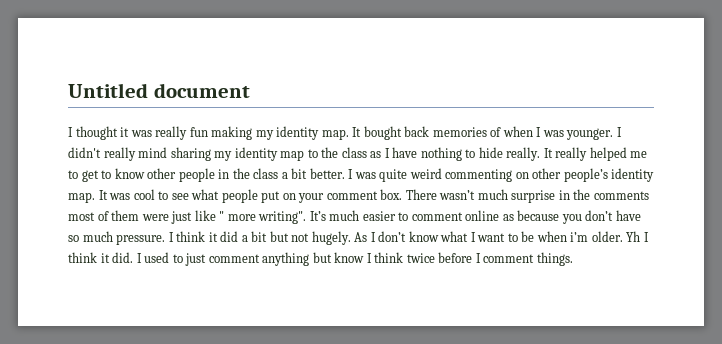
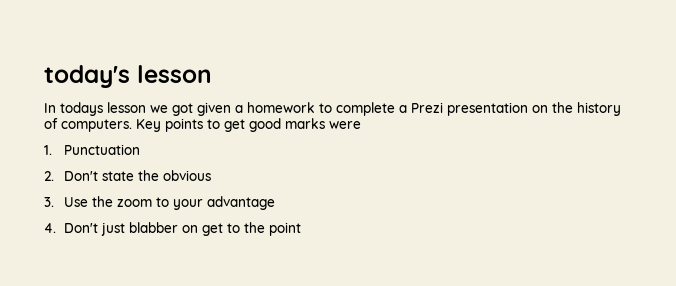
- Untitled document
- I thought it was really fun making my identity map. It bought back memories of when I was younger. I didn't really mind sharing my identity map to the class as I have nothing to hide really. It really helped me to get to know other people in the class a bit better. I was quite weird commenting on other people’s identity map. It was cool to see what people put on your comment box. There wasn’t much surprise in the comments most of them were just like " more writing". It’s much easier to comment online as because you don’t have so much pressure. I think it did a bit but not hugely. As I don’t know what I want to be when i’m older. Yh I think it did. I used to just comment anything but know I think twice before I comment things.
+ today's lesson
+ In todays lesson we got given a homework to complete a Prezi presentation on the history of computers. Key points to get good marks were
+ 1. Punctuation
+ 2. Don't state the obvious
+ 3. Use the zoom to your advantage
+ 4. Don't just blabber on get to the point

